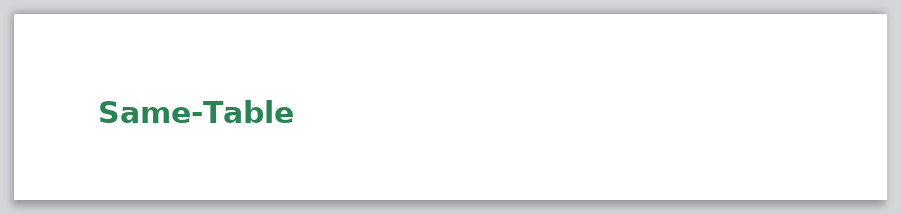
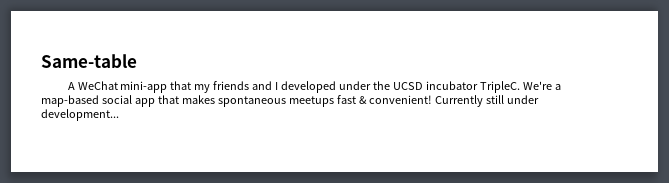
- Same-Table
+ Same-table
+ A WeChat mini-app that my friends and I developed under the UCSD incubator TripleC. We're a map-based social app that makes spontaneous meetups fast & convenient! Currently still under development...

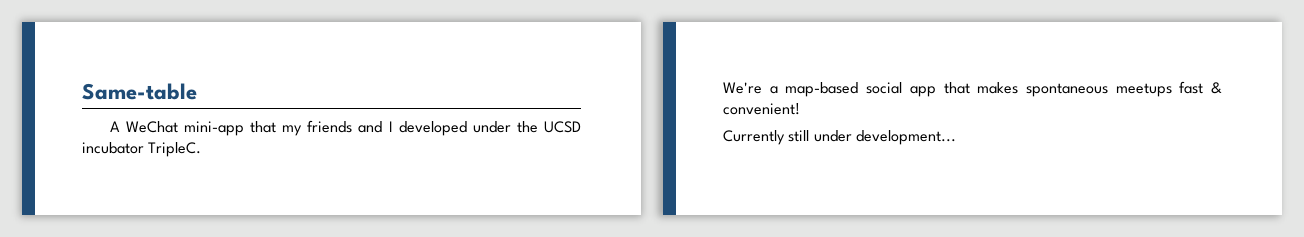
- A WeChat mini-app that my friends and I developed under the UCSD incubator TripleC. We're a map-based social app that makes spontaneous meetups fast & convenient! Currently still under development...
+ A WeChat mini-app that my friends and I developed under the UCSD incubator TripleC.
+ We're a map-based social app that makes spontaneous meetups fast & convenient!
+ Currently still under development...

